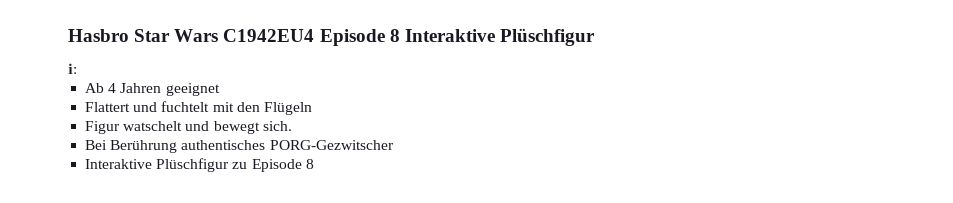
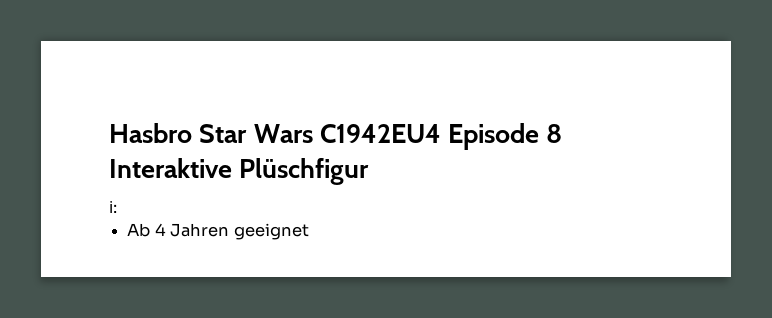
- Flattert und fuchtelt mit den Flügeln
- Figur watschelt und bewegt sich.
- Bei Berührung authentisches PORG-Gezwitscher
- Interaktive Plüschfigur zu Episode 8

